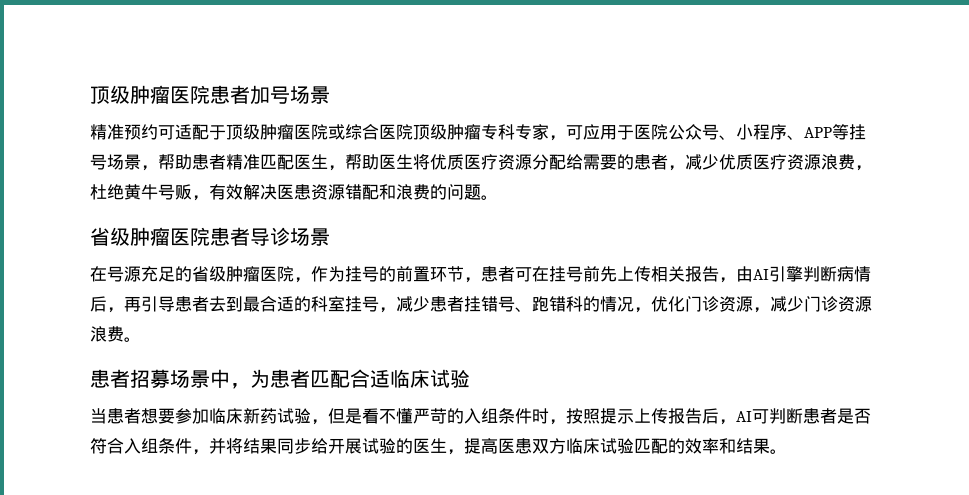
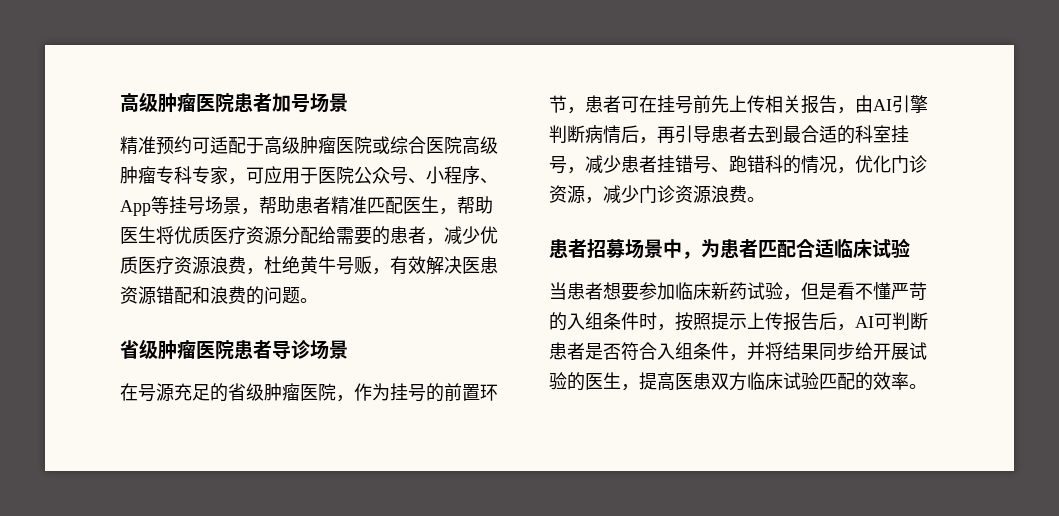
- 顶级肿瘤医院患者加号场景
+ 高级肿瘤医院患者加号场景
- 精准预约可适配于顶级肿瘤医院或综合医院顶级肿瘤专科专家，可应用于医院公众号、小程序、APP等挂号场景，帮助患者精准匹配医生，帮助医生将优质医疗资源分配给需要的患者，减少优质医疗资源浪费，杜绝黄牛号贩，有效解决医患资源错配和浪费的问题。
+ 精准预约可适配于高级肿瘤医院或综合医院高级肿瘤专科专家，可应用于医院公众号、小程序、App等挂号场景，帮助患者精准匹配医生，帮助医生将优质医疗资源分配给需要的患者，减少优质医疗资源浪费，杜绝黄牛号贩，有效解决医患资源错配和浪费的问题。
- 当患者想要参加临床新药试验，但是看不懂严苛的入组条件时，按照提示上传报告后，AI可判断患者是否符合入组条件，并将结果同步给开展试验的医生，提高医患双方临床试验匹配的效率和结果。
+ 当患者想要参加临床新药试验，但是看不懂严苛的入组条件时，按照提示上传报告后，AI可判断患者是否符合入组条件，并将结果同步给开展试验的医生，提高医患双方临床试验匹配的效率。

